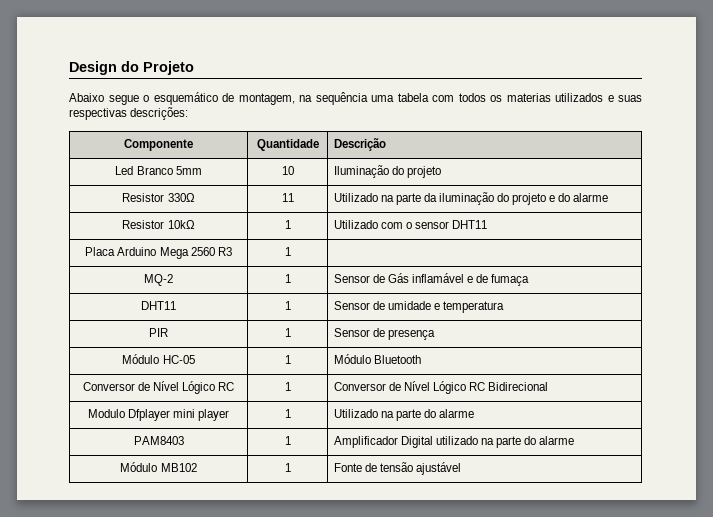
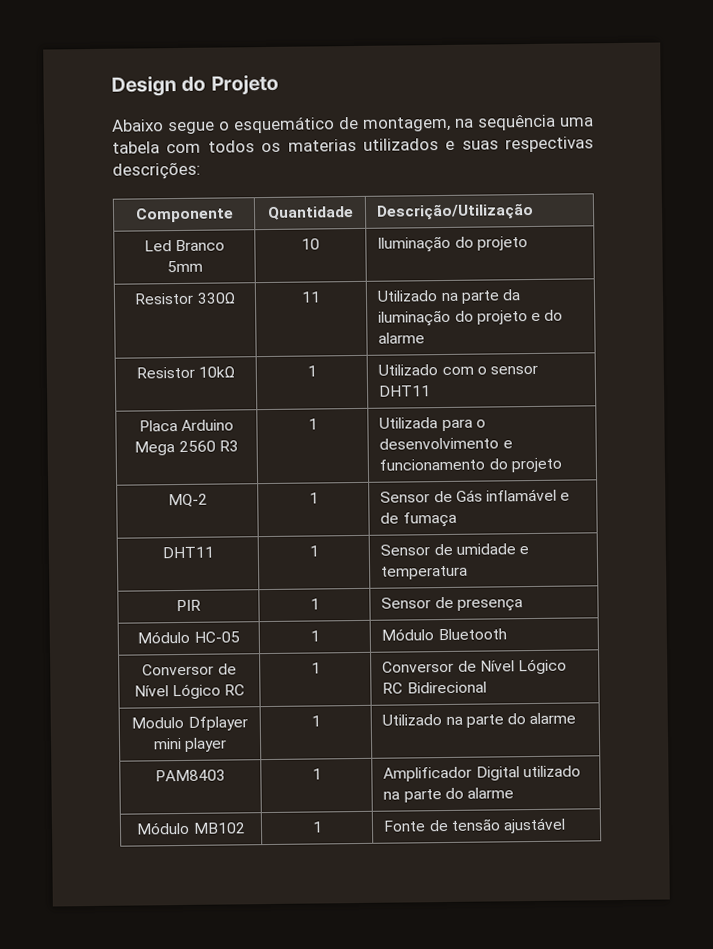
- Componente | Quantidade | Descrição
+ Componente | Quantidade | Descrição/Utilização
- Placa Arduino Mega 2560 R3 | 1 |
+ Placa Arduino Mega 2560 R3 | 1 | Utilizada para o desenvolvimento e funcionamento do projeto

